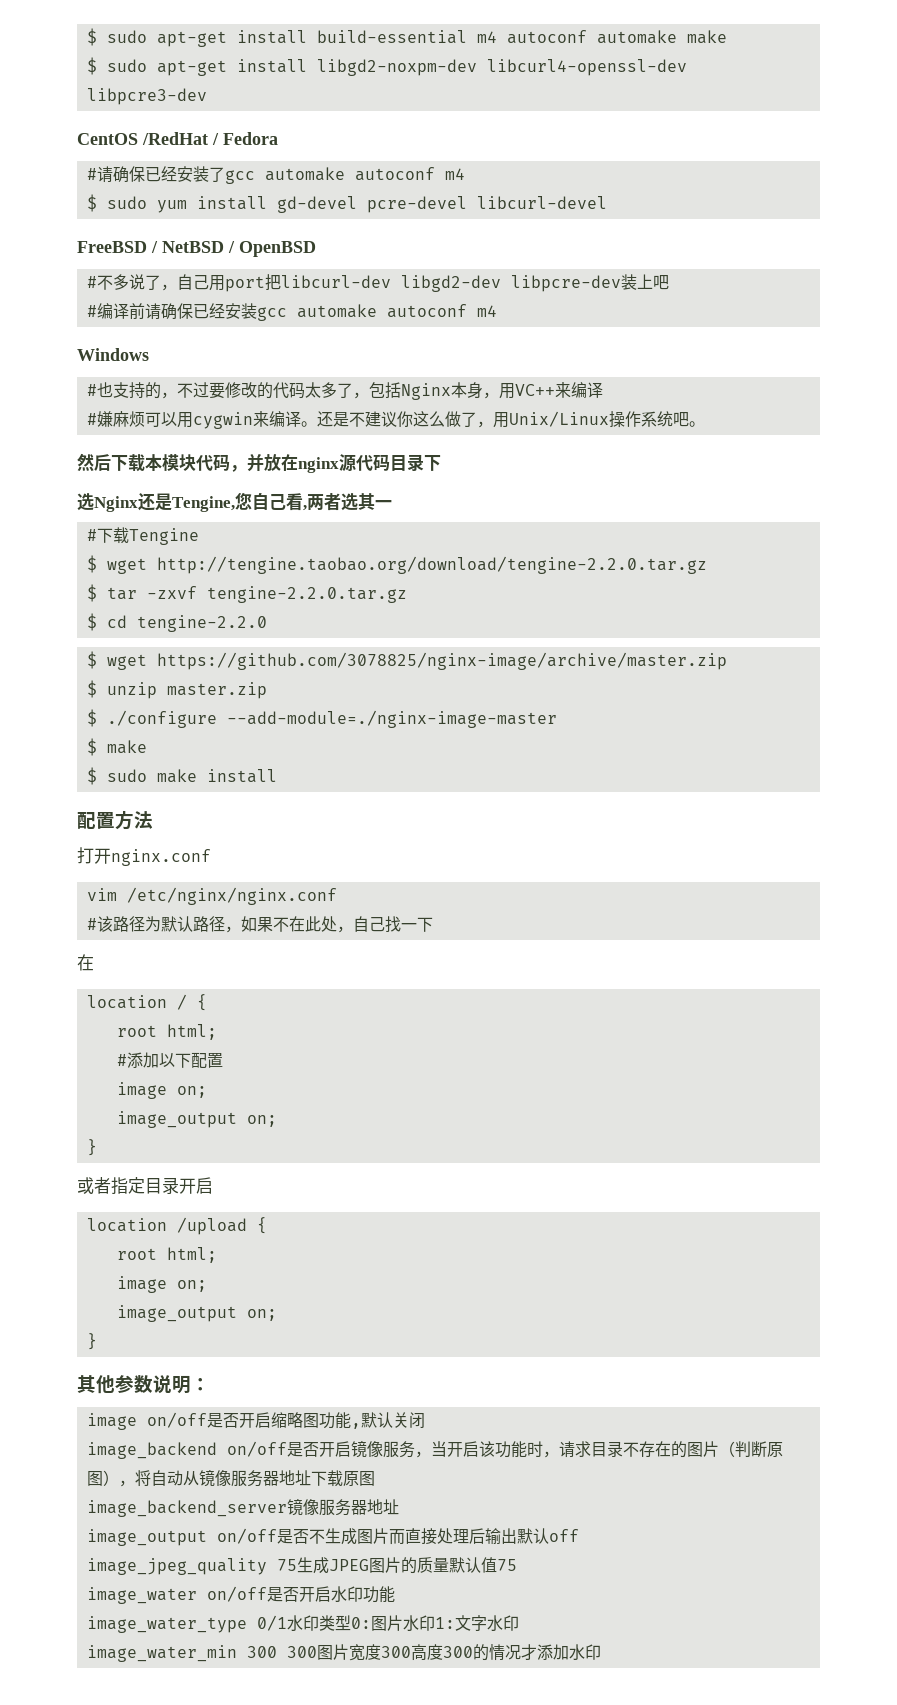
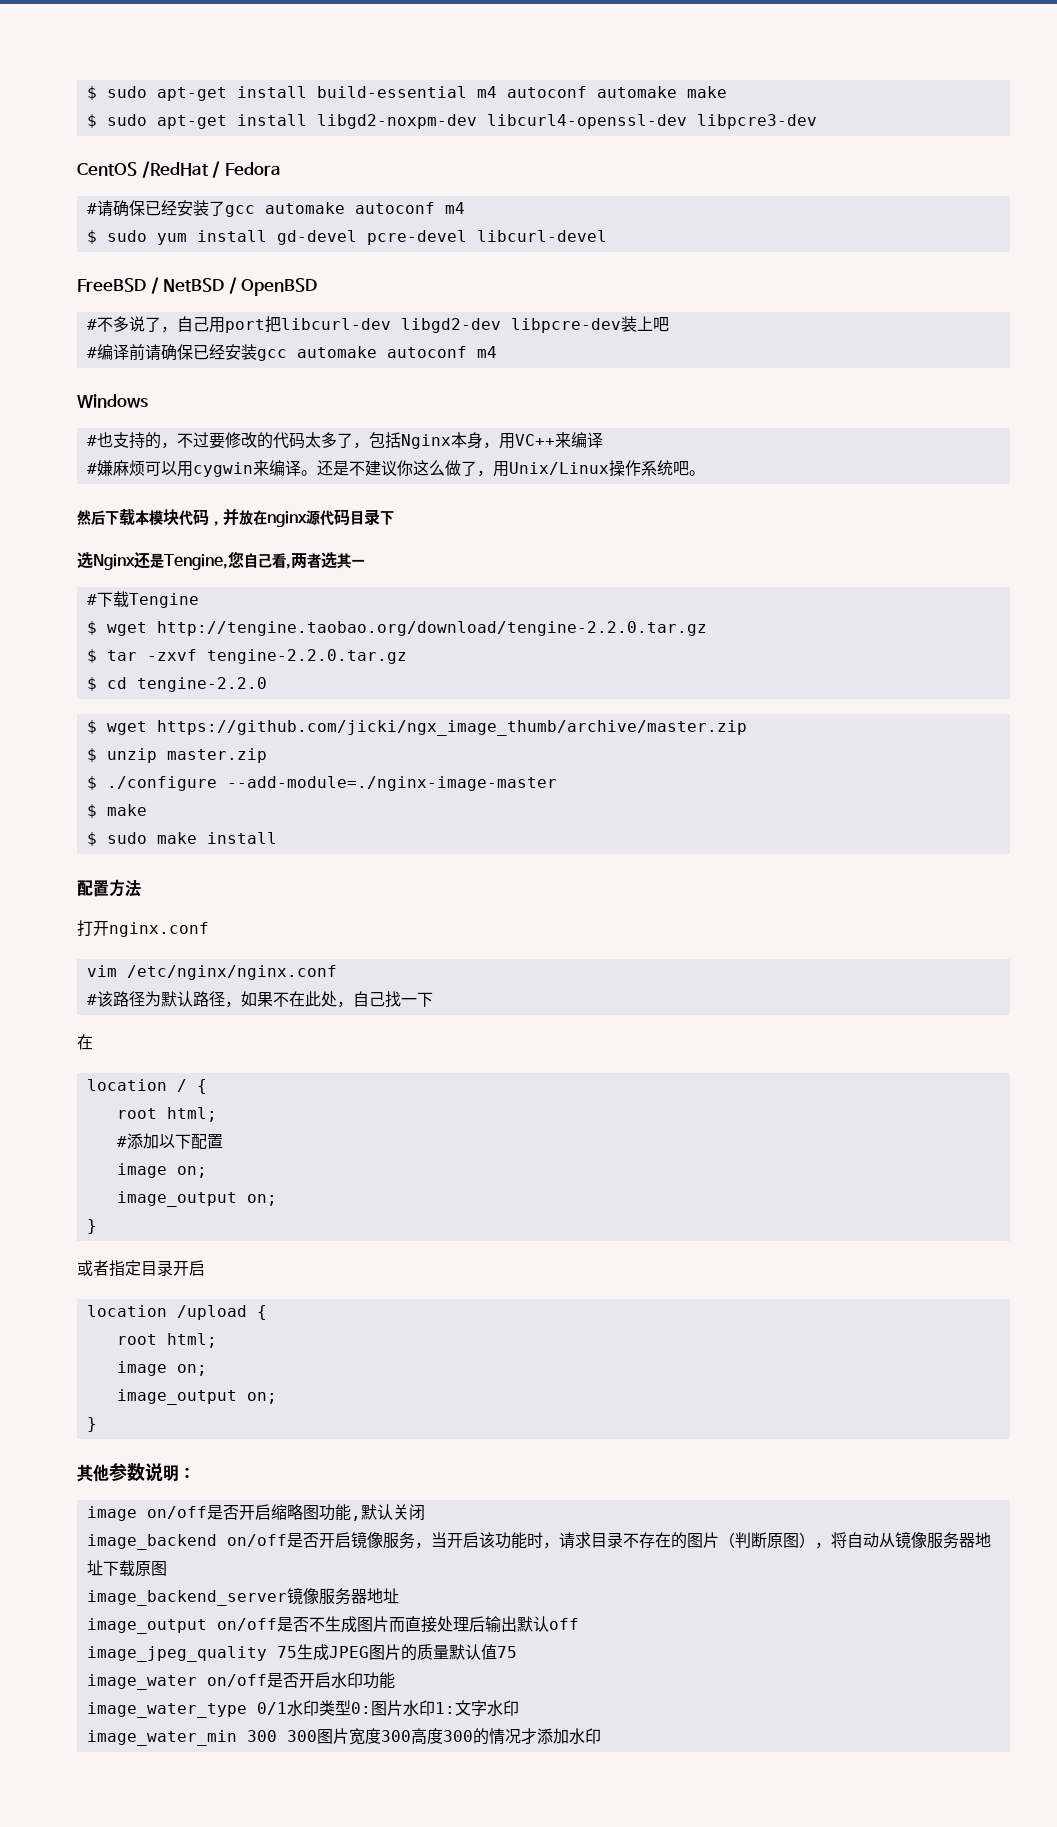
- $ wget https://github.com/3078825/nginx-image/archive/master.zip
+ $ wget https://github.com/jicki/ngx_image_thumb/archive/master.zip

